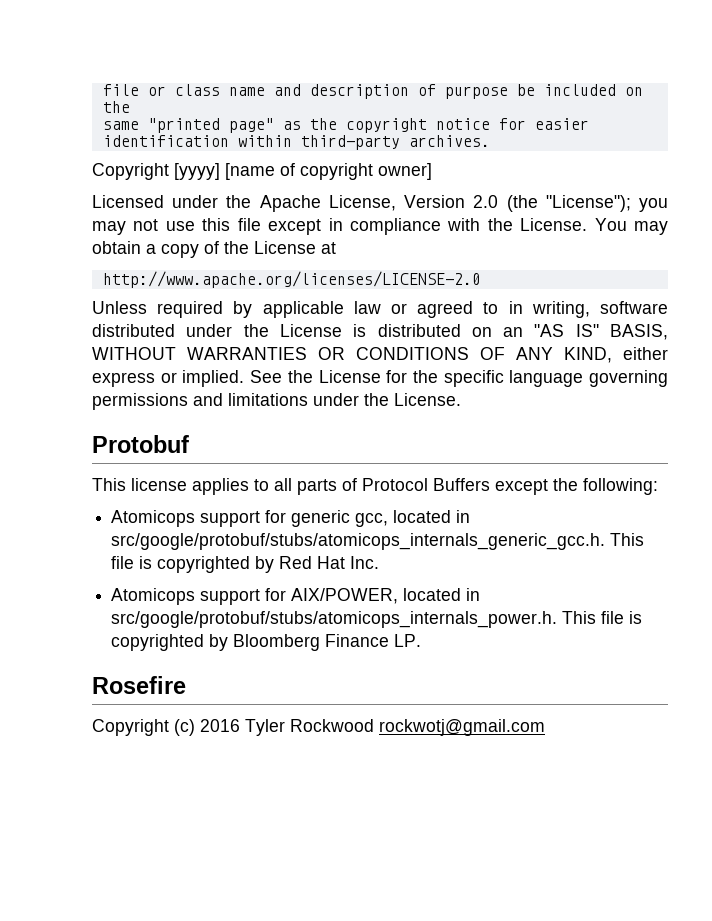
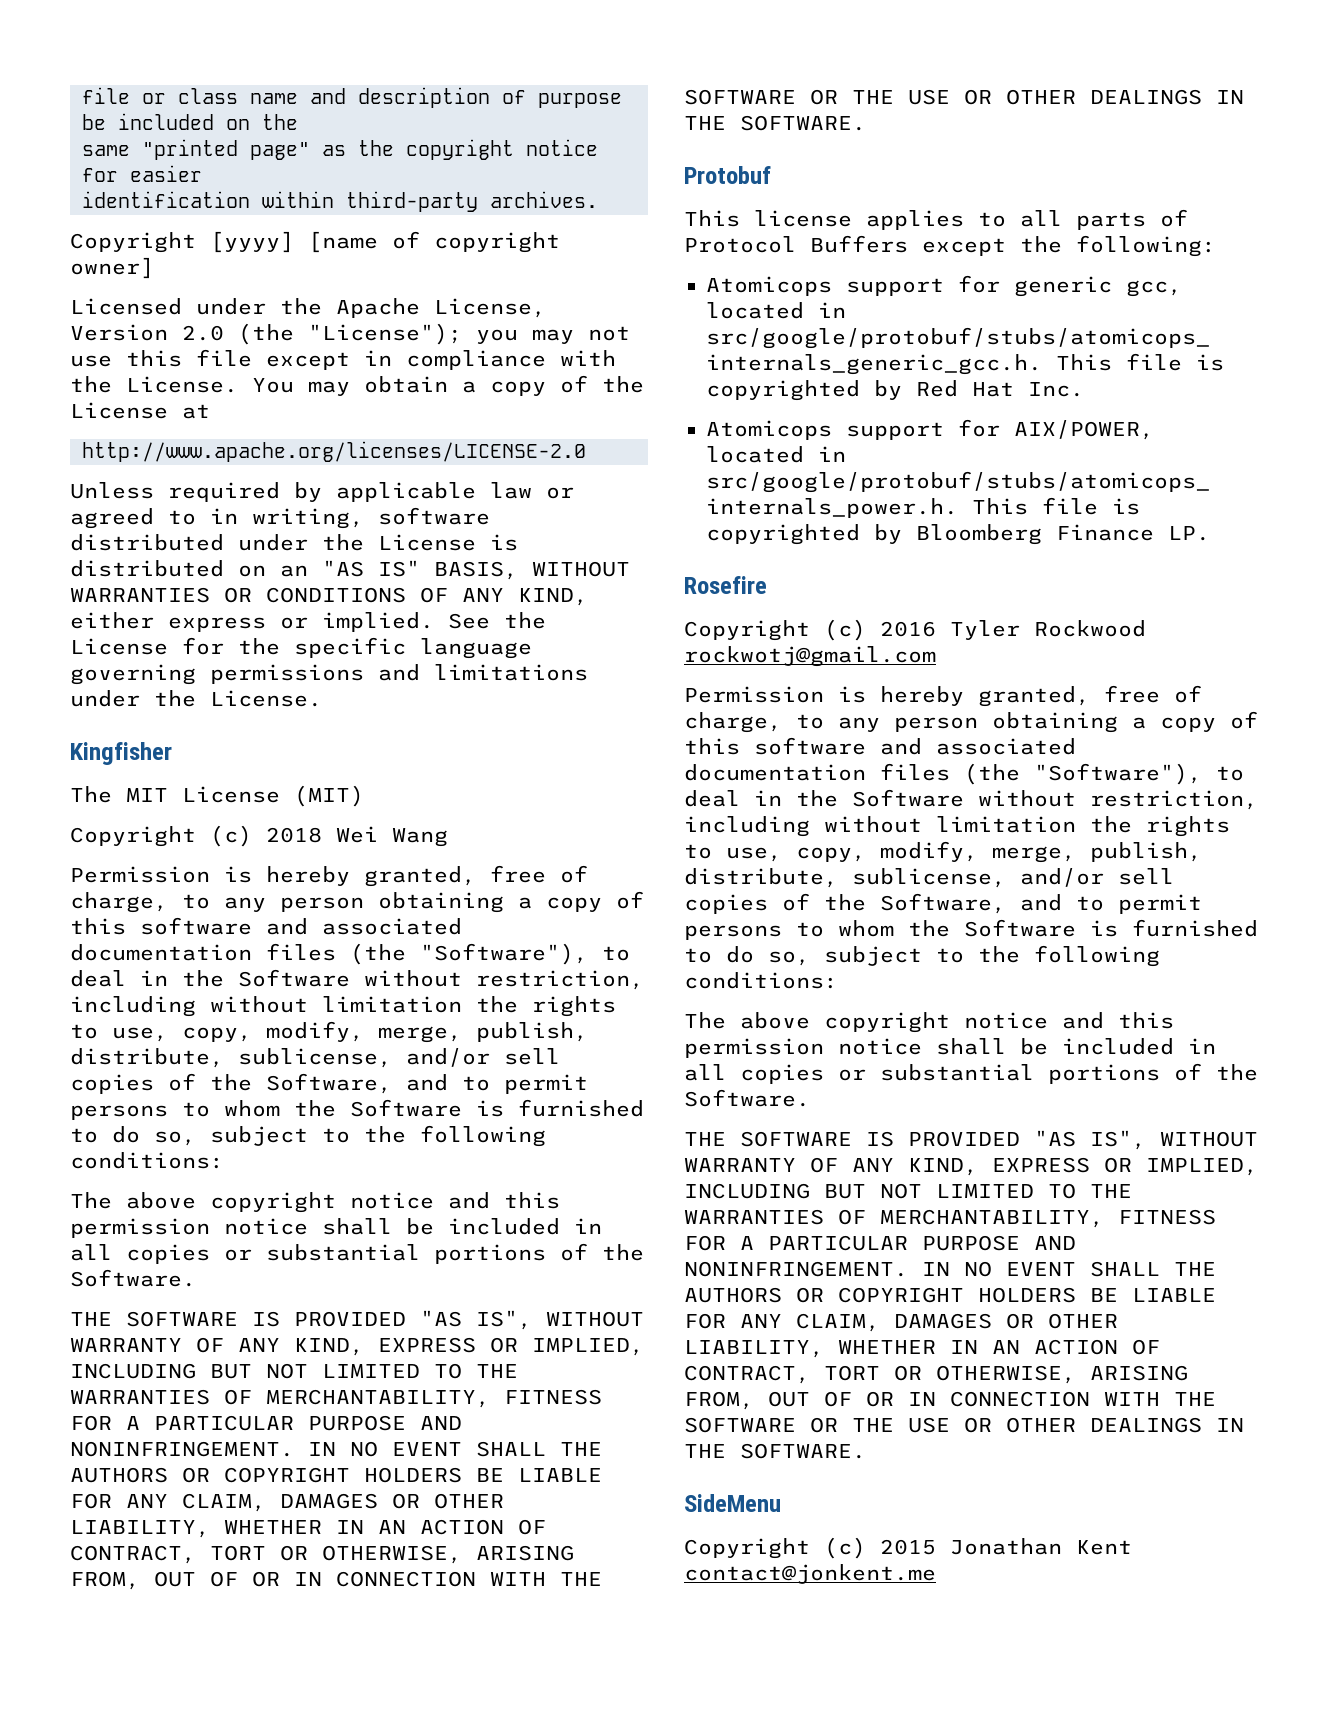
+ Kingfisher
+ The MIT License (MIT)
+ Copyright (c) 2018 Wei Wang
+ Permission is hereby granted, free of charge, to any person obtaining a copy of this software and associated documentation files (the "Software"), to deal in the Software without restriction, including without limitation the rights to use, copy, modify, merge, publish, distribute, sublicense, and/or sell copies of the Software, and to permit persons to whom the Software is furnished to do so, subject to the following conditions:
+ The above copyright notice and this permission notice shall be included in all copies or substantial portions of the Software.
+ THE SOFTWARE IS PROVIDED "AS IS", WITHOUT WARRANTY OF ANY KIND, EXPRESS OR IMPLIED, INCLUDING BUT NOT LIMITED TO THE WARRANTIES OF MERCHANTABILITY, FITNESS FOR A PARTICULAR PURPOSE AND NONINFRINGEMENT. IN NO EVENT SHALL THE AUTHORS OR COPYRIGHT HOLDERS BE LIABLE FOR ANY CLAIM, DAMAGES OR OTHER LIABILITY, WHETHER IN AN ACTION OF CONTRACT, TORT OR OTHERWISE, ARISING FROM, OUT OF OR IN CONNECTION WITH THE SOFTWARE OR THE USE OR OTHER DEALINGS IN THE SOFTWARE.
  Copyright (c) 2016 Tyler Rockwood rockwotj@gmail.com
+ Permission is hereby granted, free of charge, to any person obtaining a copy of this software and associated documentation files (the "Software"), to deal in the Software without restriction, including without limitation the rights to use, copy, modify, merge, publish, distribute, sublicense, and/or sell copies of the Software, and to permit persons to whom the Software is furnished to do so, subject to the following conditions:
+ The above copyright notice and this permission notice shall be included in all copies or substantial portions of the Software.
+ THE SOFTWARE IS PROVIDED "AS IS", WITHOUT WARRANTY OF ANY KIND, EXPRESS OR IMPLIED, INCLUDING BUT NOT LIMITED TO THE WARRANTIES OF MERCHANTABILITY, FITNESS FOR A PARTICULAR PURPOSE AND NONINFRINGEMENT. IN NO EVENT SHALL THE AUTHORS OR COPYRIGHT HOLDERS BE LIABLE FOR ANY CLAIM, DAMAGES OR OTHER LIABILITY, WHETHER IN AN ACTION OF CONTRACT, TORT OR OTHERWISE, ARISING FROM, OUT OF OR IN CONNECTION WITH THE SOFTWARE OR THE USE OR OTHER DEALINGS IN THE SOFTWARE.
+ SideMenu
+ Copyright (c) 2015 Jonathan Kent contact@jonkent.me

